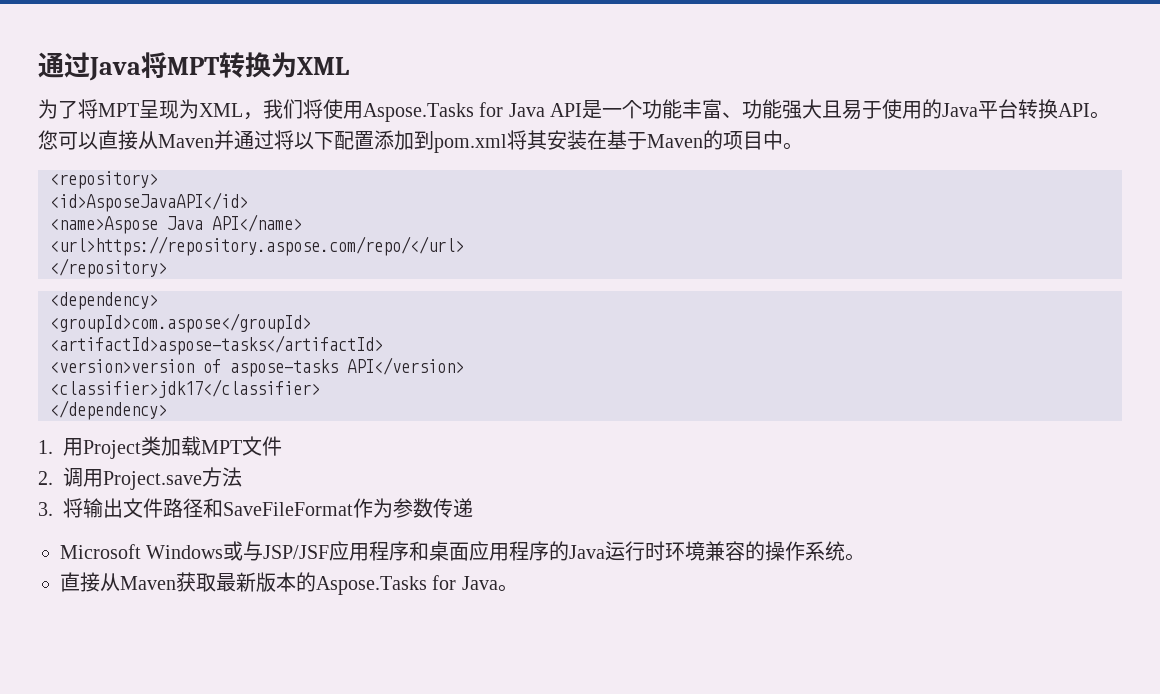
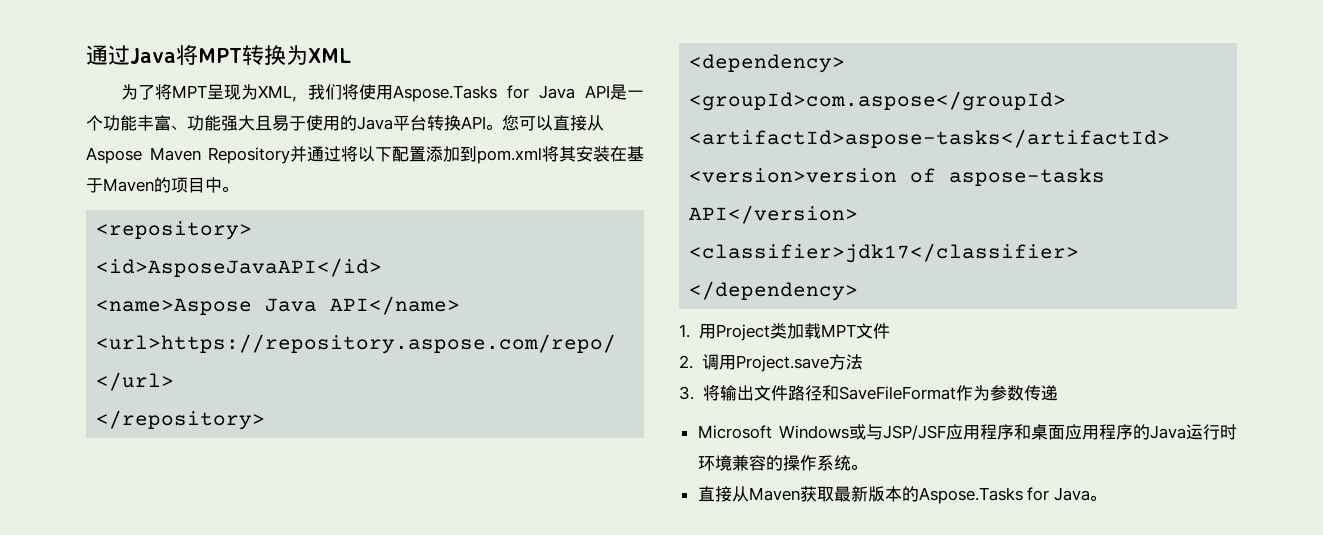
- 您可以直接从Maven并通过将以下配置添加到pom.xml将其安装在基于Maven的项目中。
+ 您可以直接从Aspose Maven Repository并通过将以下配置添加到pom.xml将其安装在基于Maven的项目中。

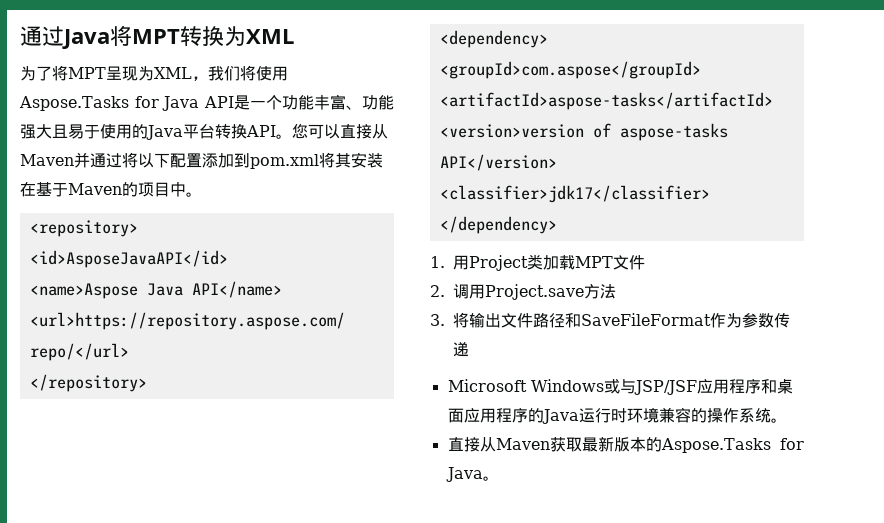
- 您可以直接从Aspose Maven Repository并通过将以下配置添加到pom.xml将其安装在基于Maven的项目中。
+ 您可以直接从Maven并通过将以下配置添加到pom.xml将其安装在基于Maven的项目中。

